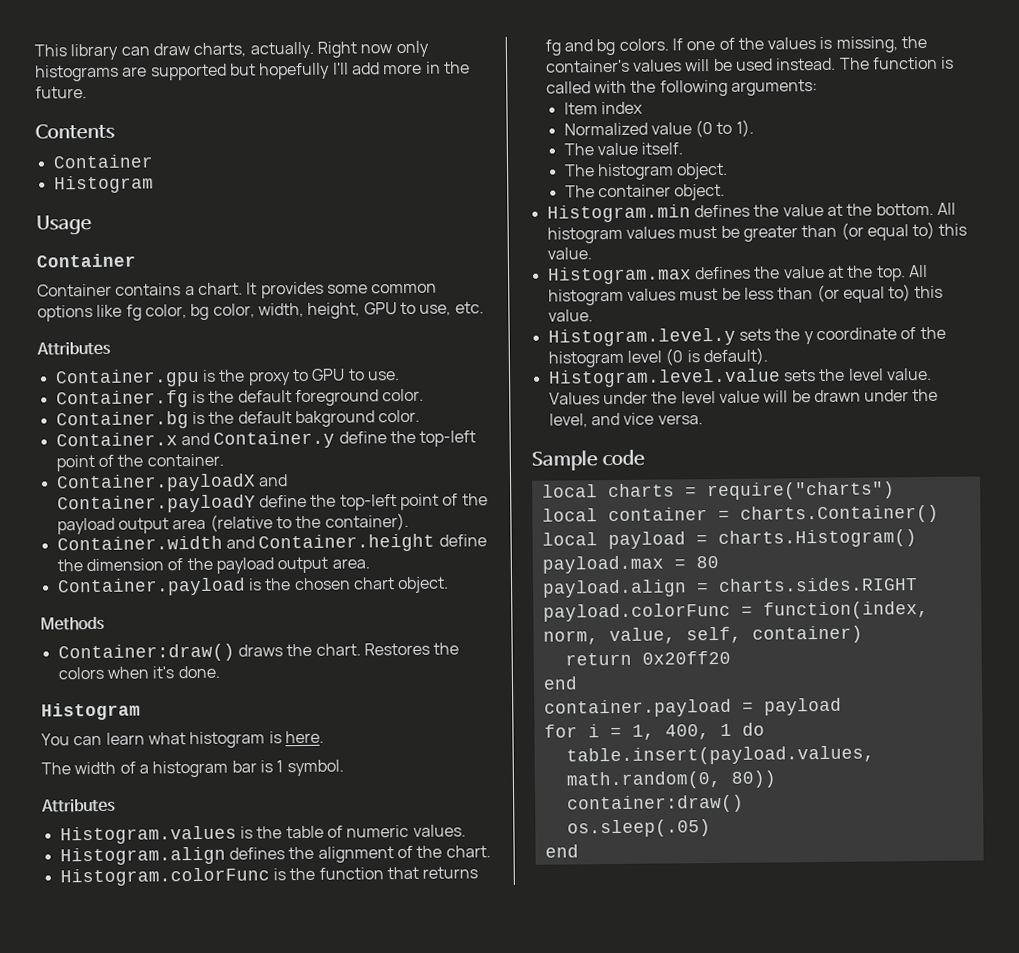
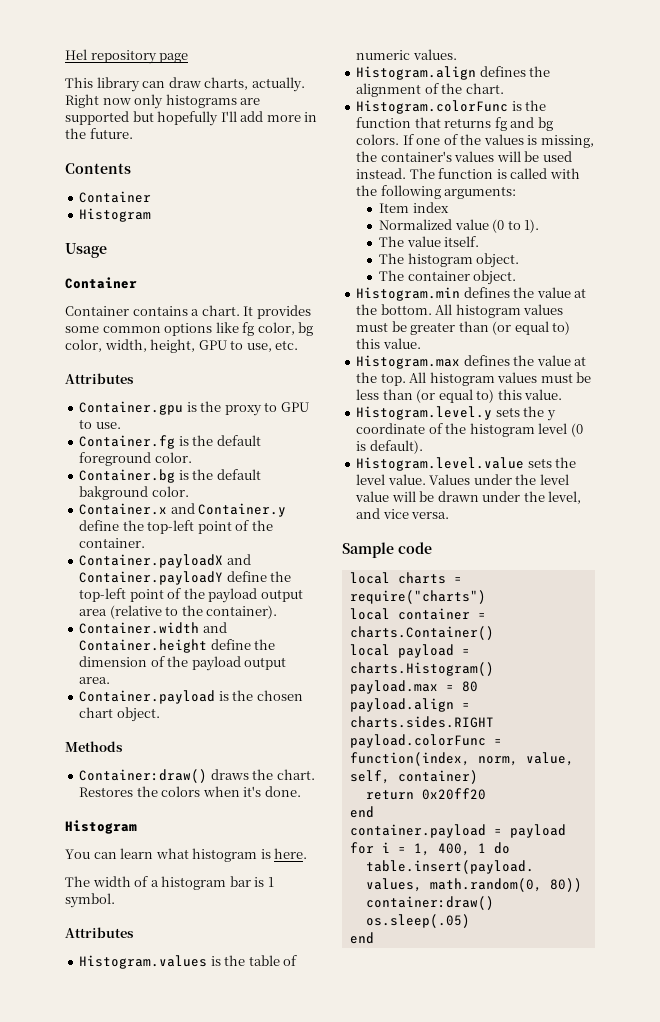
+ Hel repository page

